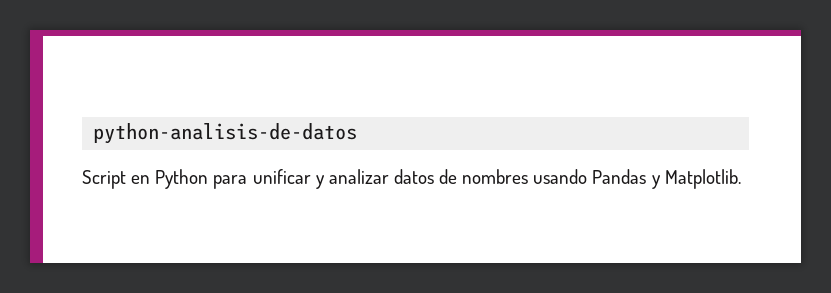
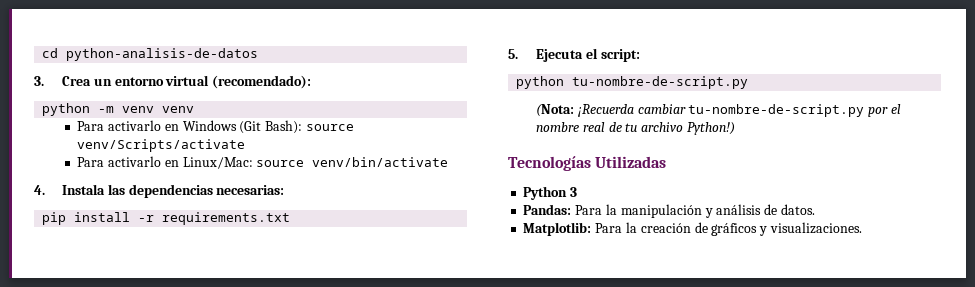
- python-analisis-de-datos
+ cd python-analisis-de-datos
- Script en Python para unificar y analizar datos de nombres usando Pandas y Matplotlib.
+ 3. Crea un entorno virtual (recomendado):
+ python -m venv venv
+ Para activarlo en Windows (Git Bash): source venv/Scripts/activate
+ Para activarlo en Linux/Mac: source venv/bin/activate
+ 4. Instala las dependencias necesarias:
+ pip install -r requirements.txt
+ 5. Ejecuta el script:
+ python tu-nombre-de-script.py
+ (Nota: ¡Recuerda cambiar tu-nombre-de-script.py por el nombre real de tu archivo Python!)
+ Tecnologías Utilizadas
+ Python 3
+ Pandas: Para la manipulación y análisis de datos.
+ Matplotlib: Para la creación de gráficos y visualizaciones.

